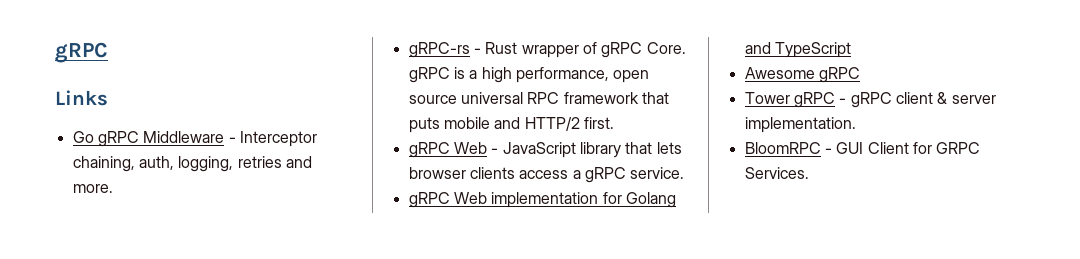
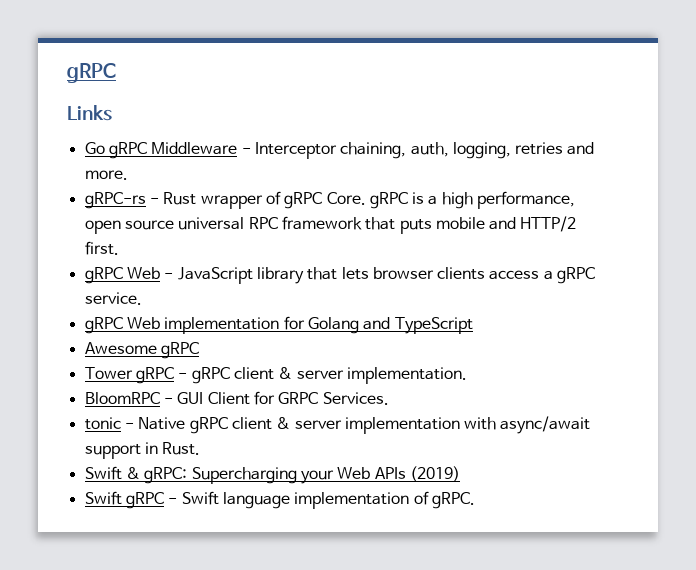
+ tonic - Native gRPC client & server implementation with async/await support in Rust.
+ Swift & gRPC: Supercharging your Web APIs (2019)
+ Swift gRPC - Swift language implementation of gRPC.

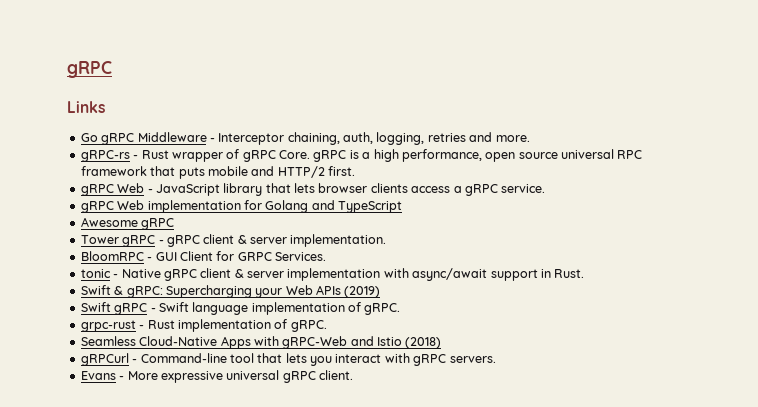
+ grpc-rust - Rust implementation of gRPC.
+ Seamless Cloud-Native Apps with gRPC-Web and Istio (2018)
+ gRPCurl - Command-line tool that lets you interact with gRPC servers.
+ Evans - More expressive universal gRPC client.

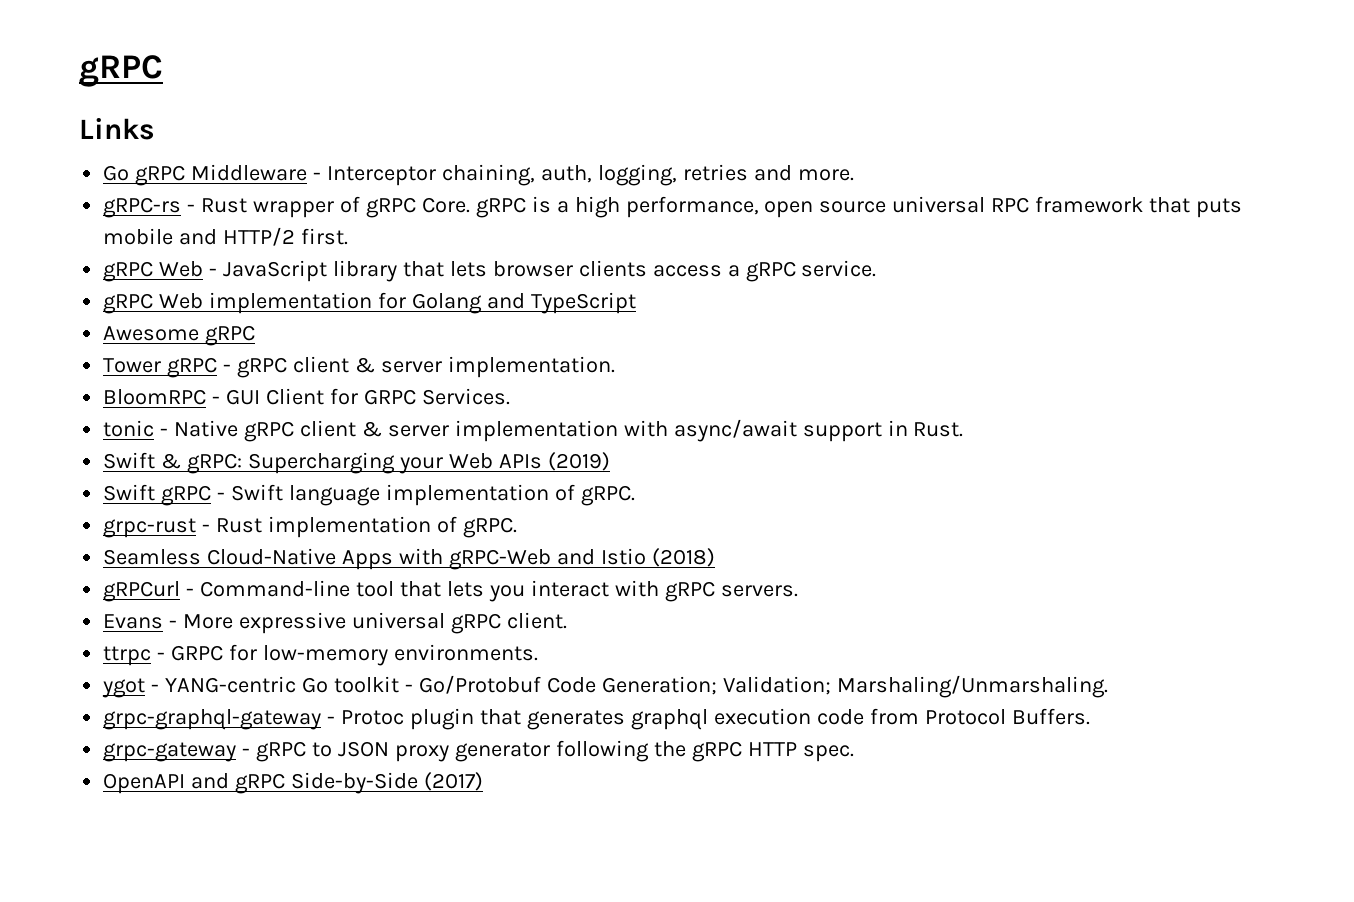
+ ttrpc - GRPC for low-memory environments.
+ ygot - YANG-centric Go toolkit - Go/Protobuf Code Generation; Validation; Marshaling/Unmarshaling.
+ grpc-graphql-gateway - Protoc plugin that generates graphql execution code from Protocol Buffers.
+ grpc-gateway - gRPC to JSON proxy generator following the gRPC HTTP spec.
+ OpenAPI and gRPC Side-by-Side (2017)

